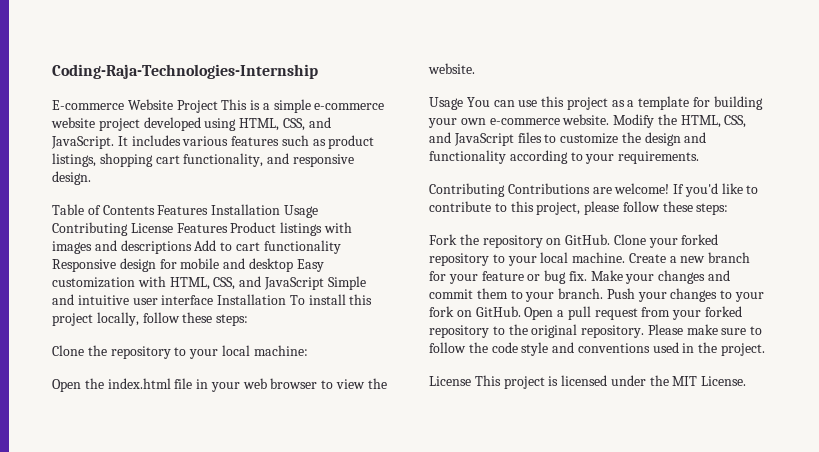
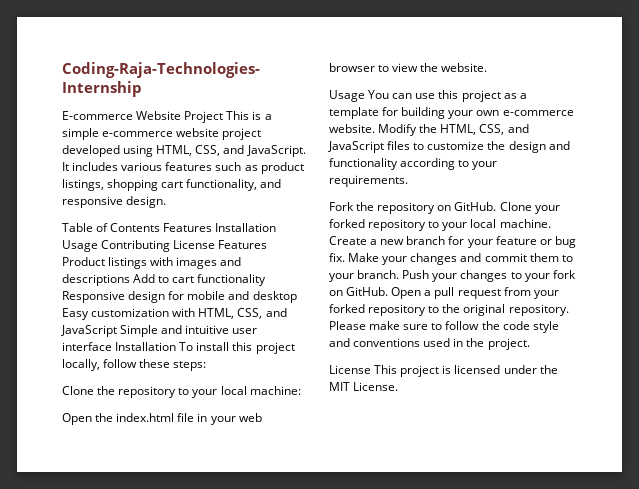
- Contributing Contributions are welcome! If you'd like to contribute to this project, please follow these steps:

